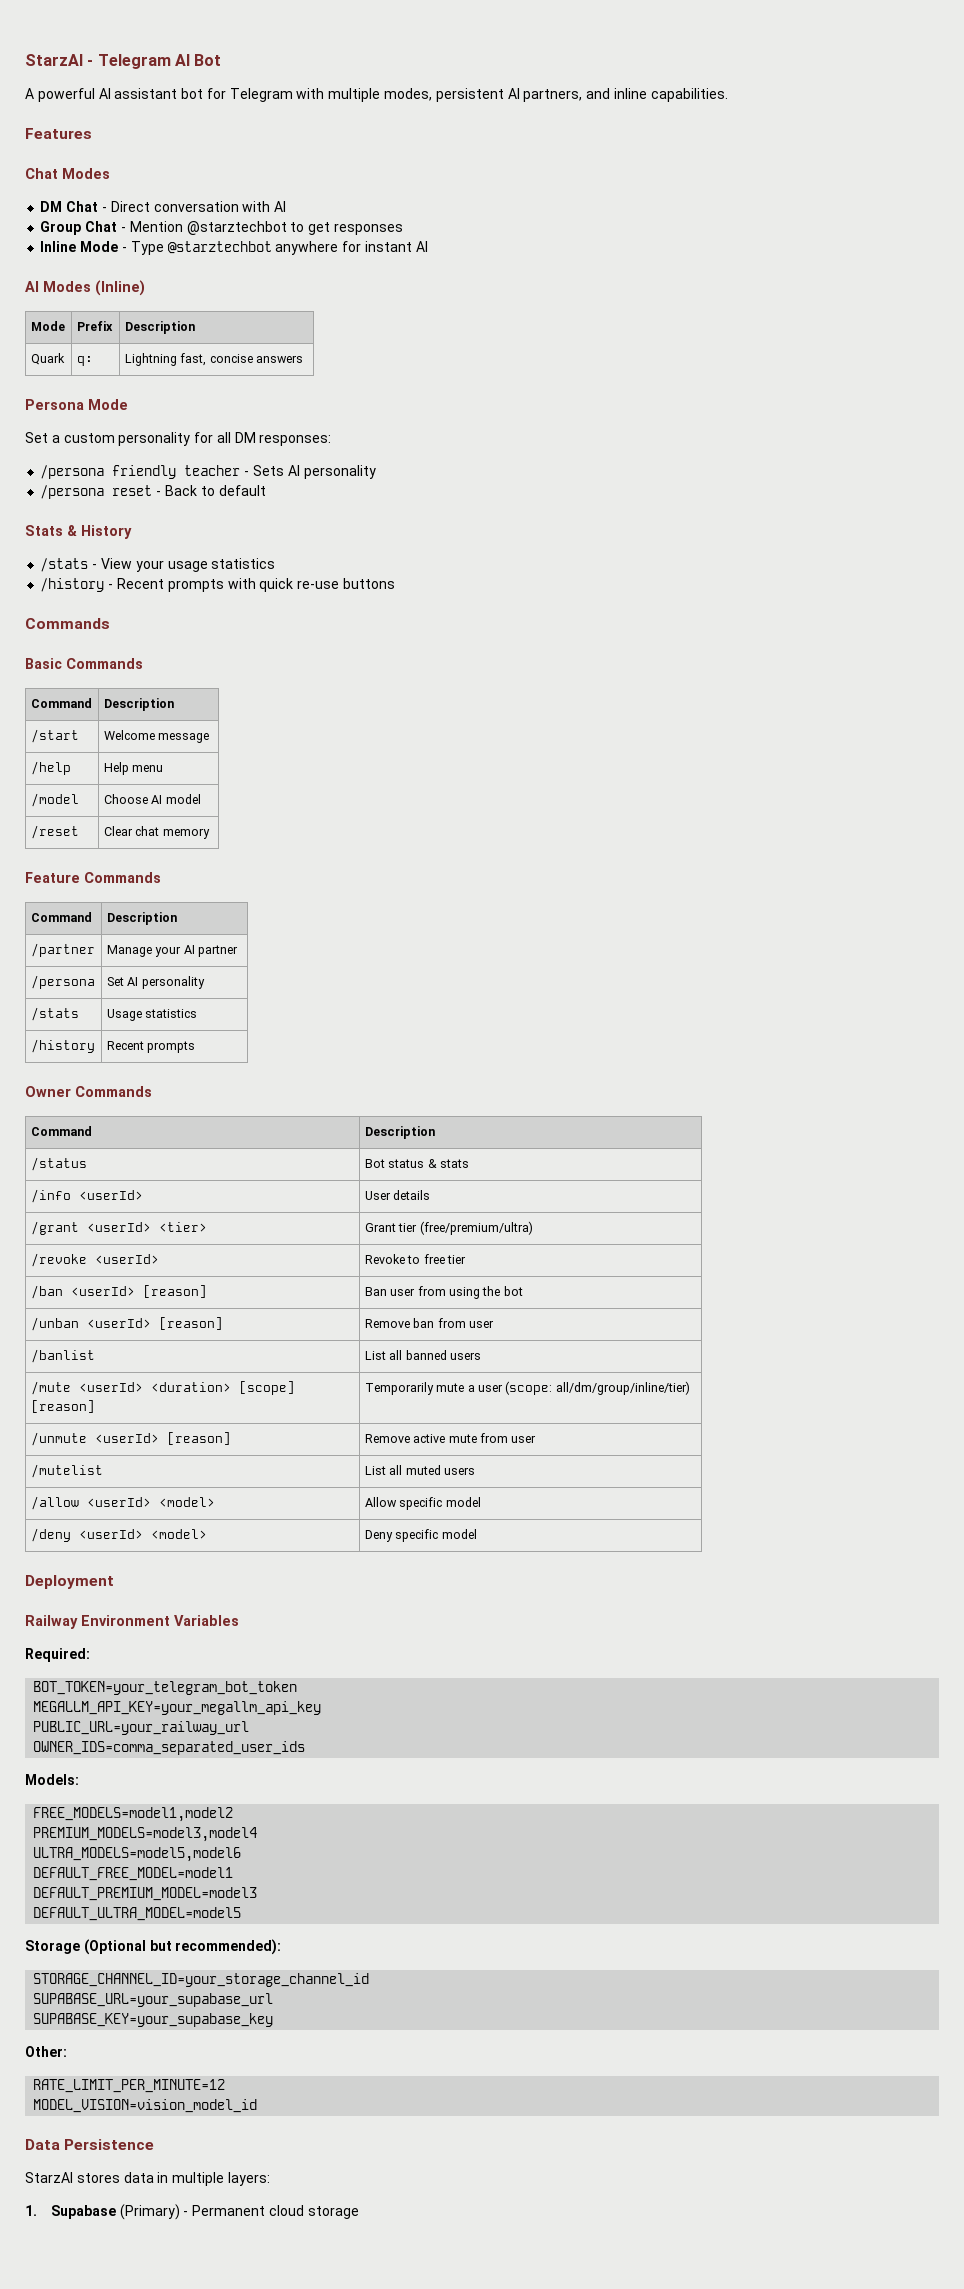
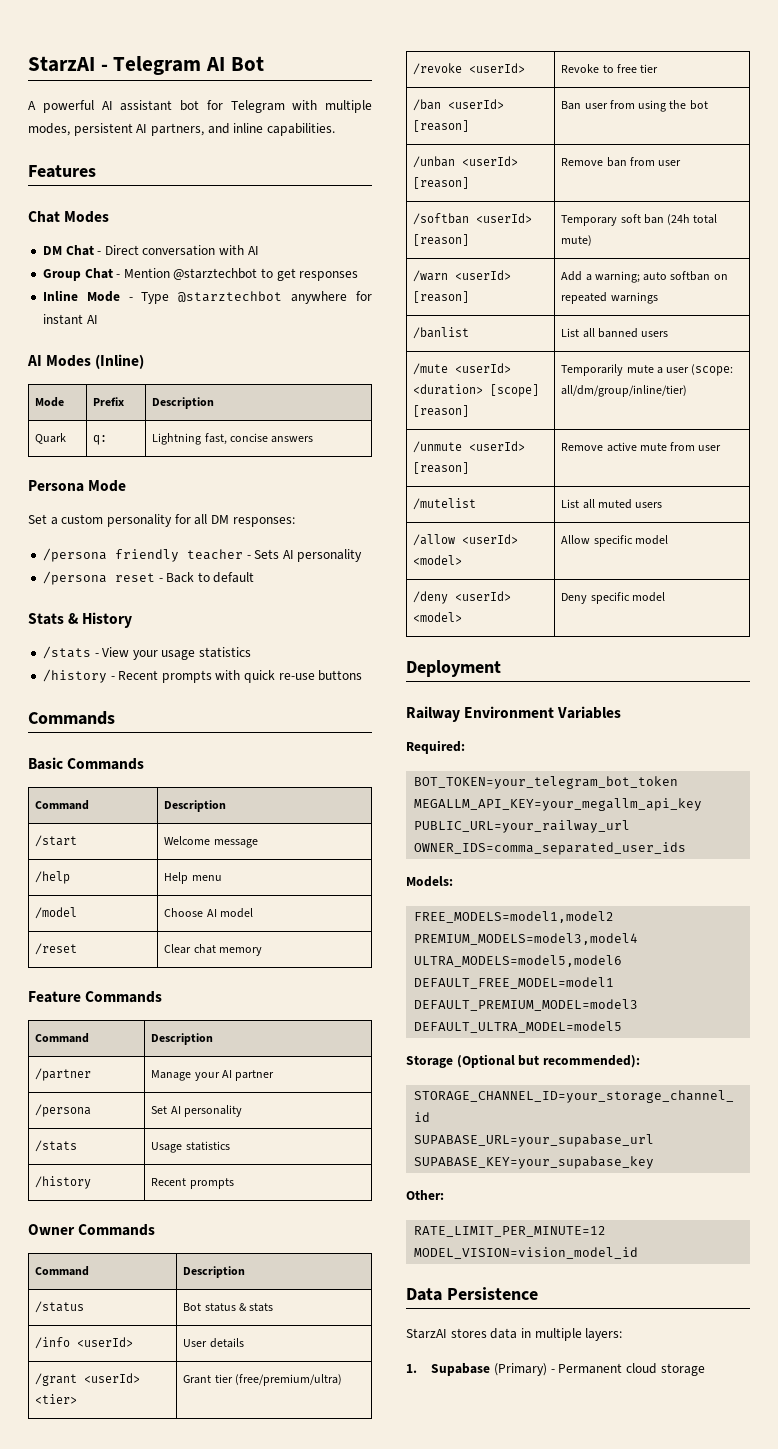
+ /softban <userId> [reason] | Temporary soft ban (24h total mute)
+ /warn <userId> [reason] | Add a warning; auto softban on repeated warnings

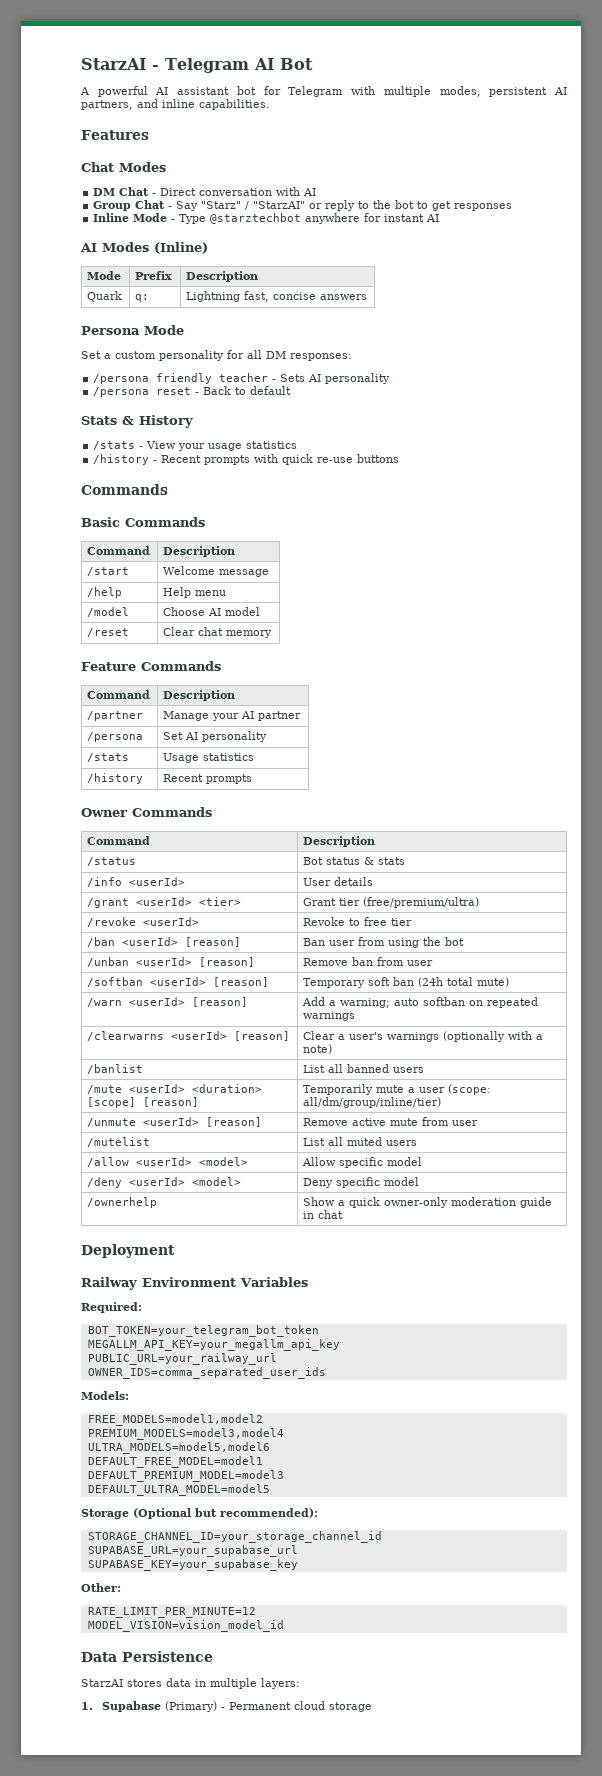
- Group Chat - Mention @starztechbot to get responses
+ Group Chat - Say "Starz" / "StarzAI" or reply to the bot to get responses
+ /clearwarns <userId> [reason] | Clear a user's warnings (optionally with a note)
+ /ownerhelp | Show a quick owner-only moderation guide in chat

